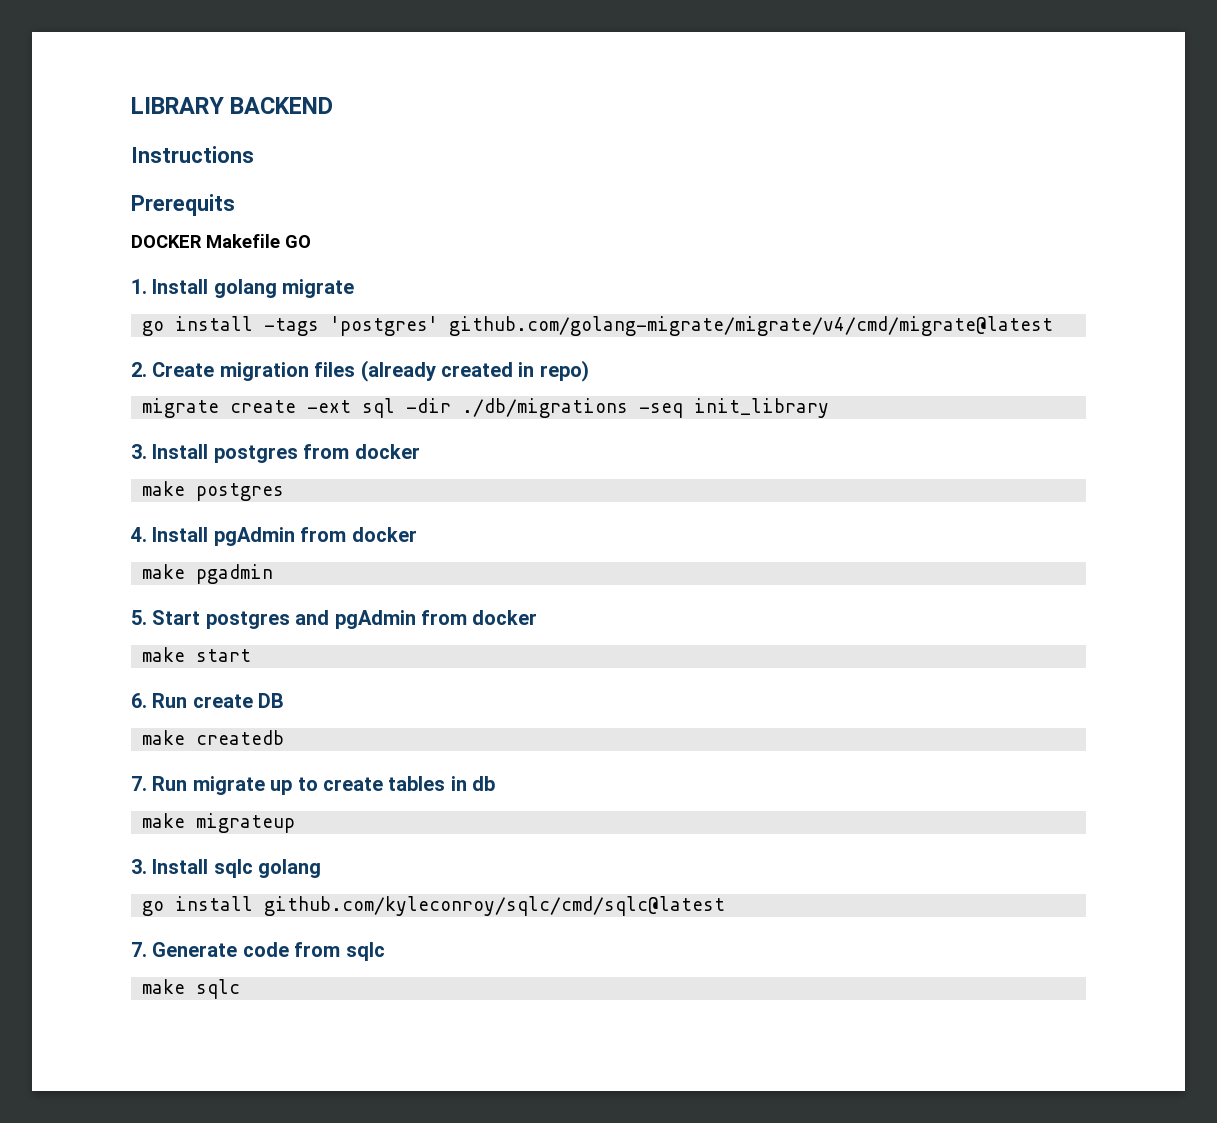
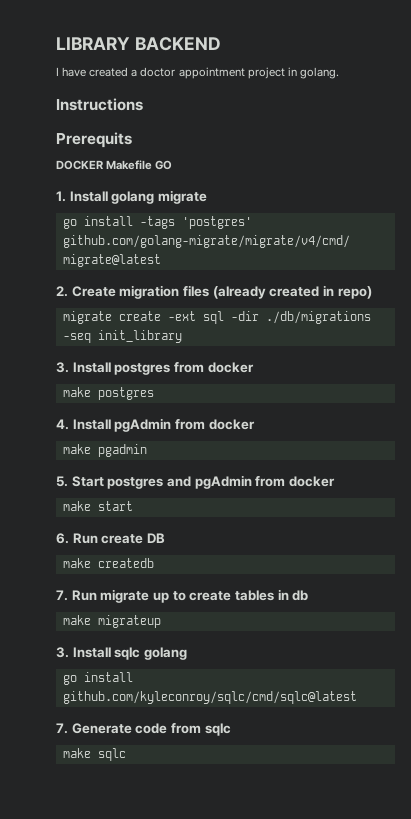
+ I have created a doctor appointment project in golang.

